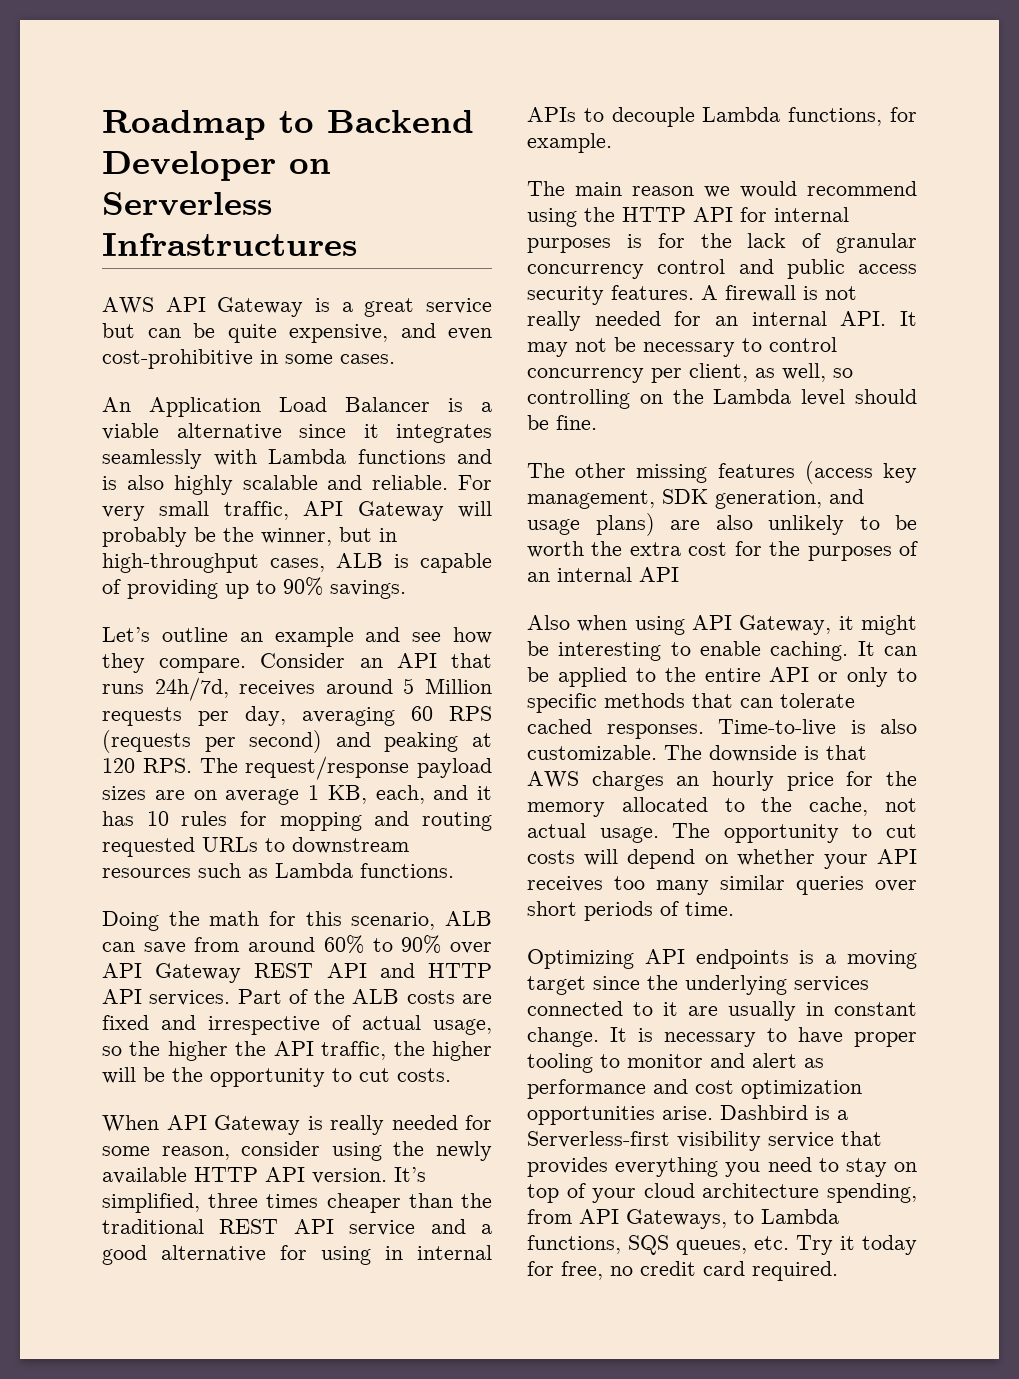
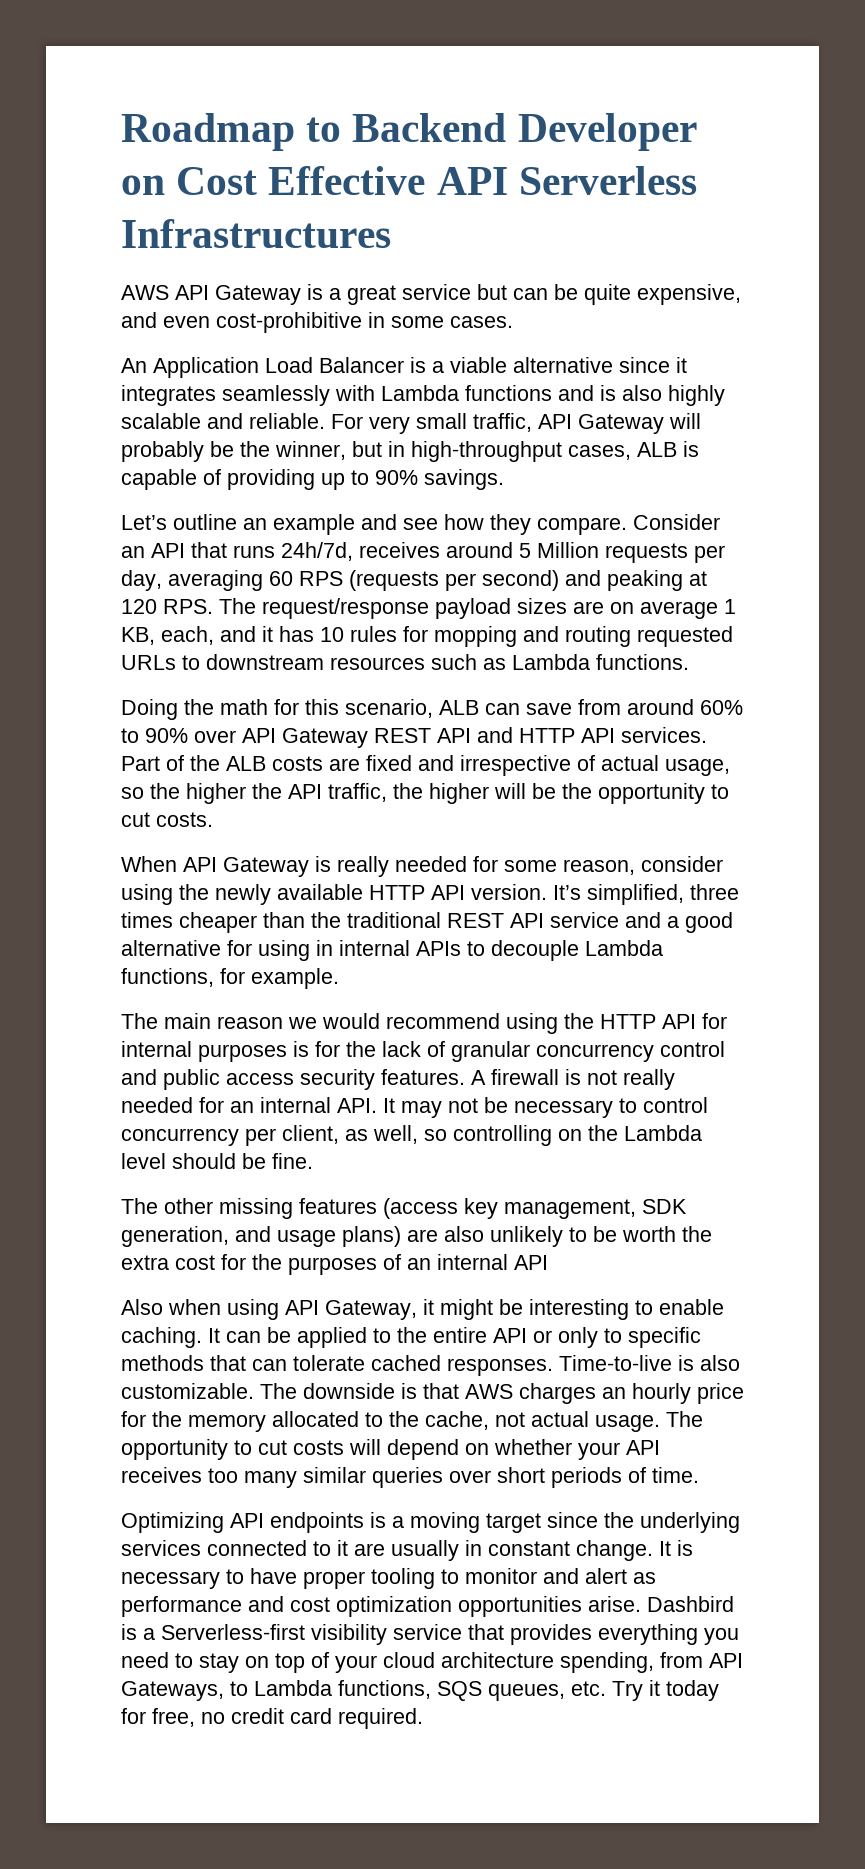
- Roadmap to Backend Developer on Serverless Infrastructures
+ Roadmap to Backend Developer on Cost Effective API Serverless Infrastructures

